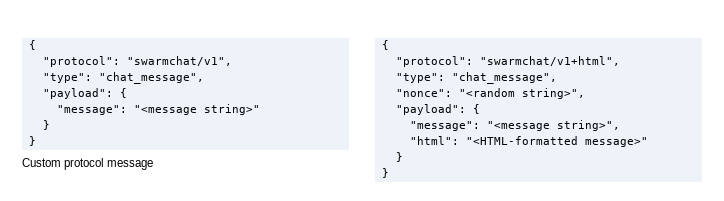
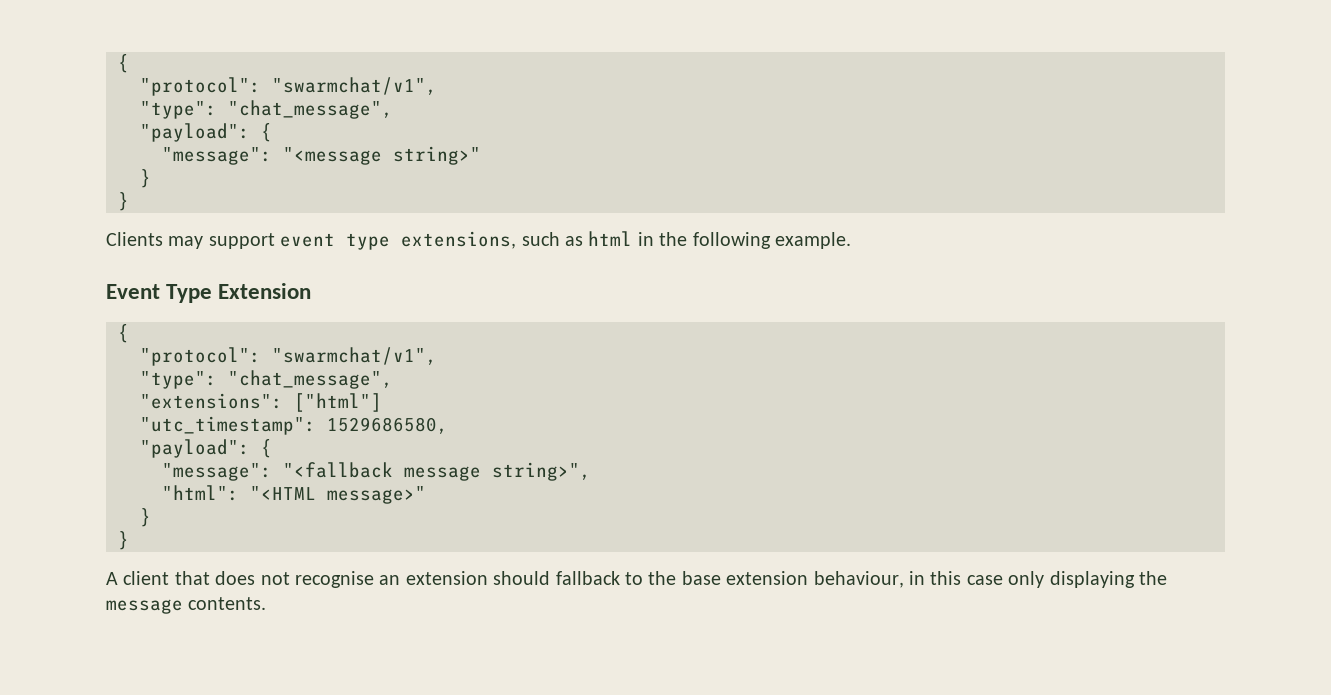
- Custom protocol message
+ Clients may support event type extensions, such as html in the following example.
+ Event Type Extension
  {
- "protocol": "swarmchat/v1+html",
+ "protocol": "swarmchat/v1",
  "type": "chat_message",
- "nonce": "<random string>",
+ "extensions": ["html"]
+ "utc_timestamp": 1529686580,
  "payload": {
- "message": "<message string>",
+ "message": "<fallback message string>",
- "html": "<HTML-formatted message>"
+ "html": "<HTML message>"
+ A client that does not recognise an extension should fallback to the base extension behaviour, in this case only displaying the message contents.

